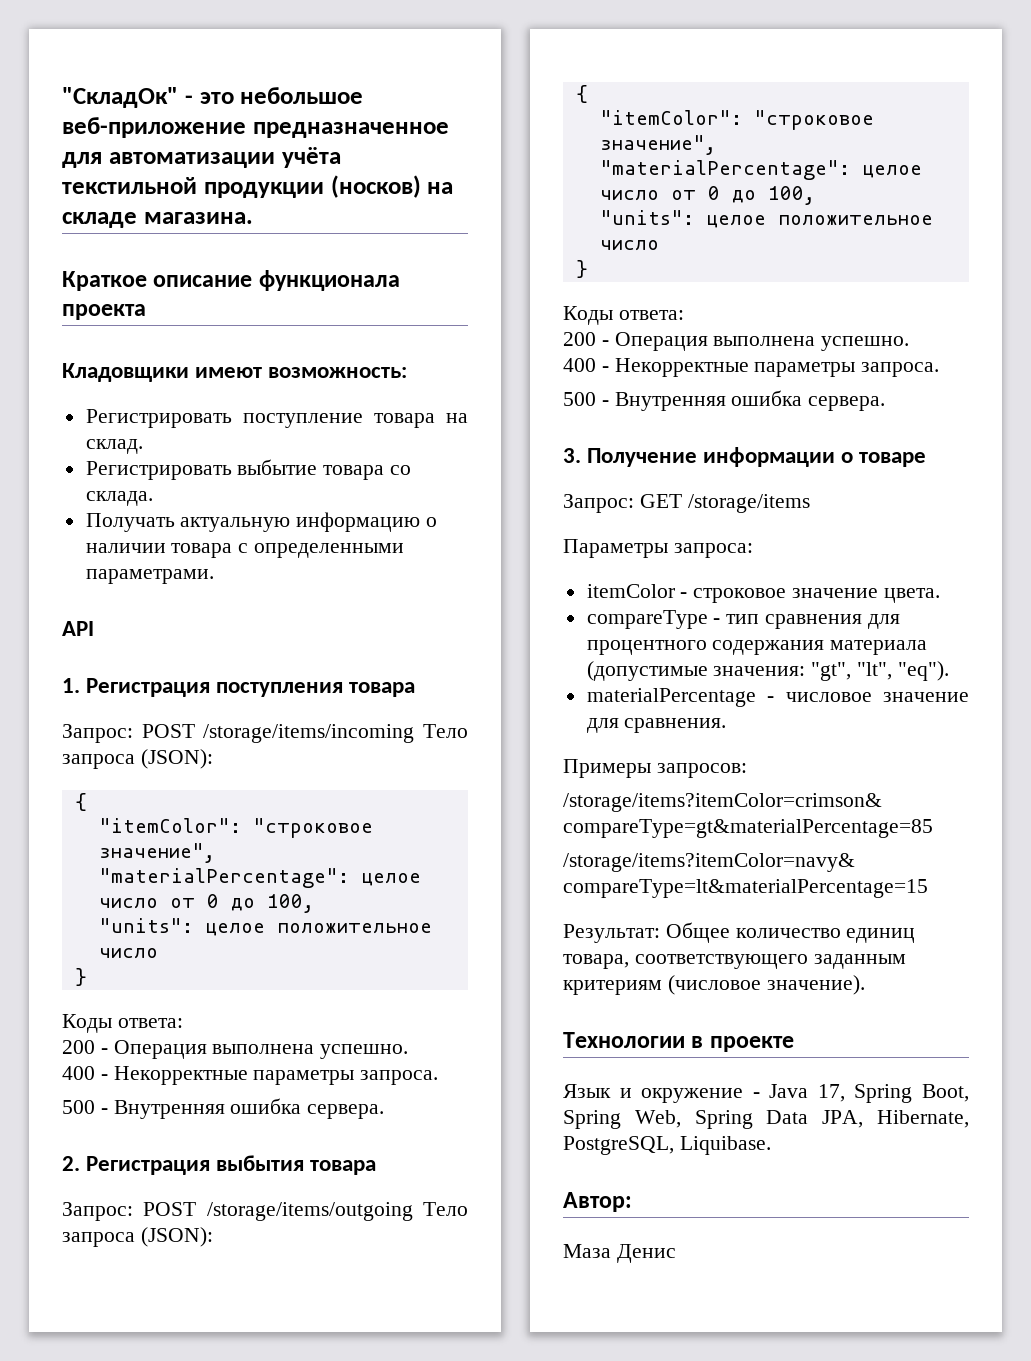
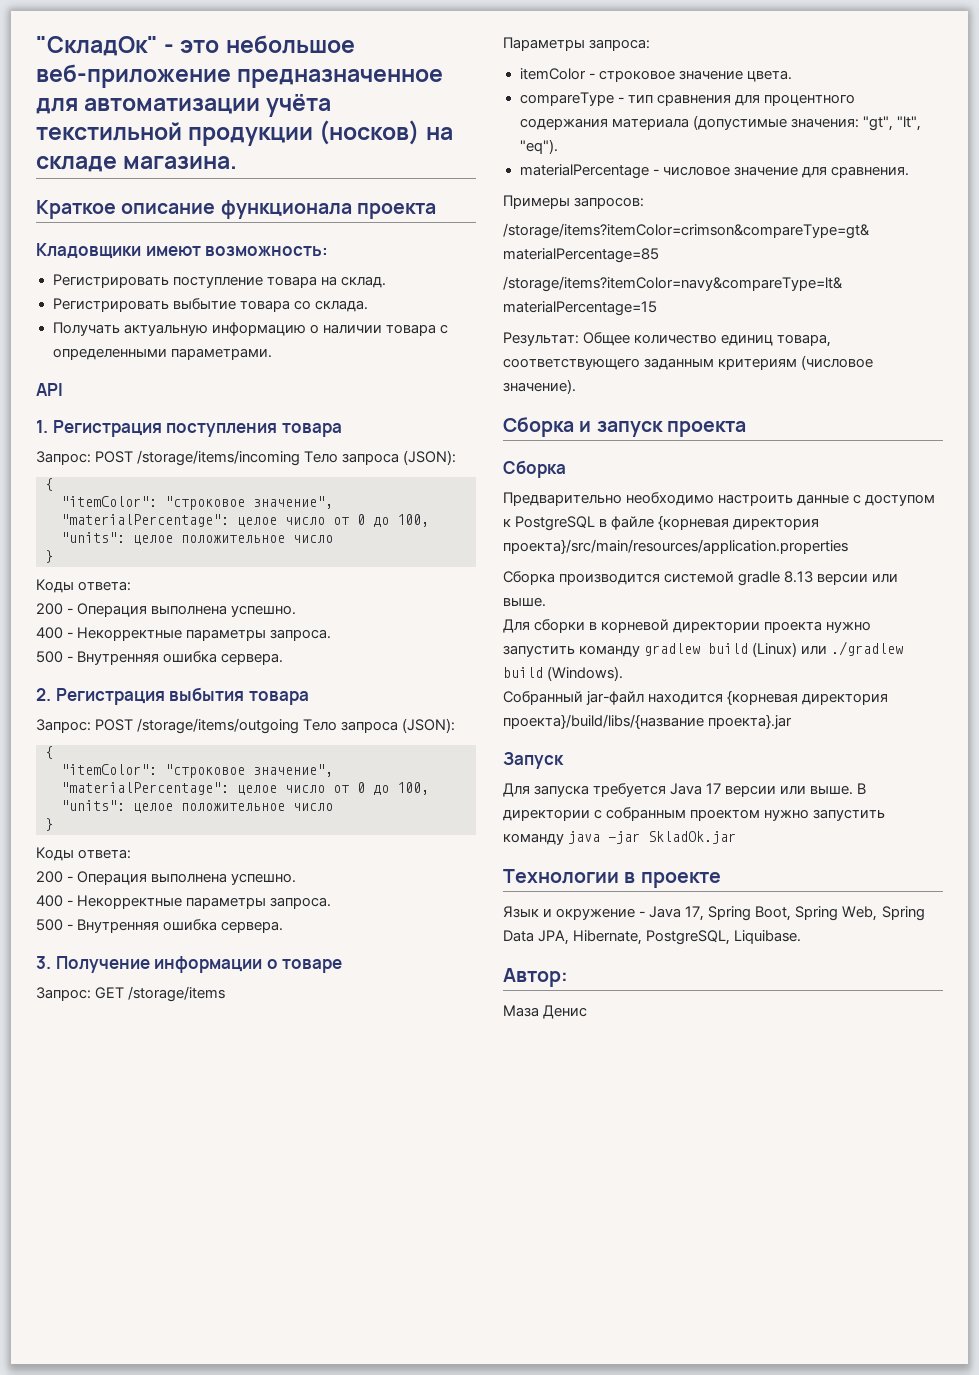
+ Сборка и запуск проекта
+ Сборка
+ Предварительно необходимо настроить данные с доcтупом к PostgreSQL в файле {корневая директория проекта}/src/main/resources/application.properties
+ Сборка производится системой gradle 8.13 версии или выше.
+ Для сборки в корневой директории проекта нужно запустить команду gradlew build (Linux) или ./gradlew build (Windows).
+ Собранный jar-файл находится {корневая директория проекта}/build/libs/{название проекта}.jar
+ Запуск
+ Для запуска требуется Java 17 версии или выше. В директории с собранным проектом нужно запустить команду java -jar SkladOk.jar

